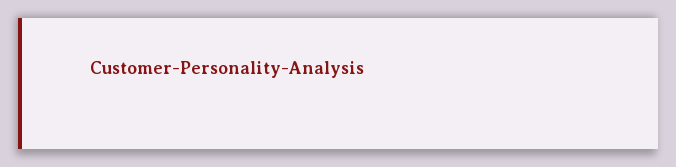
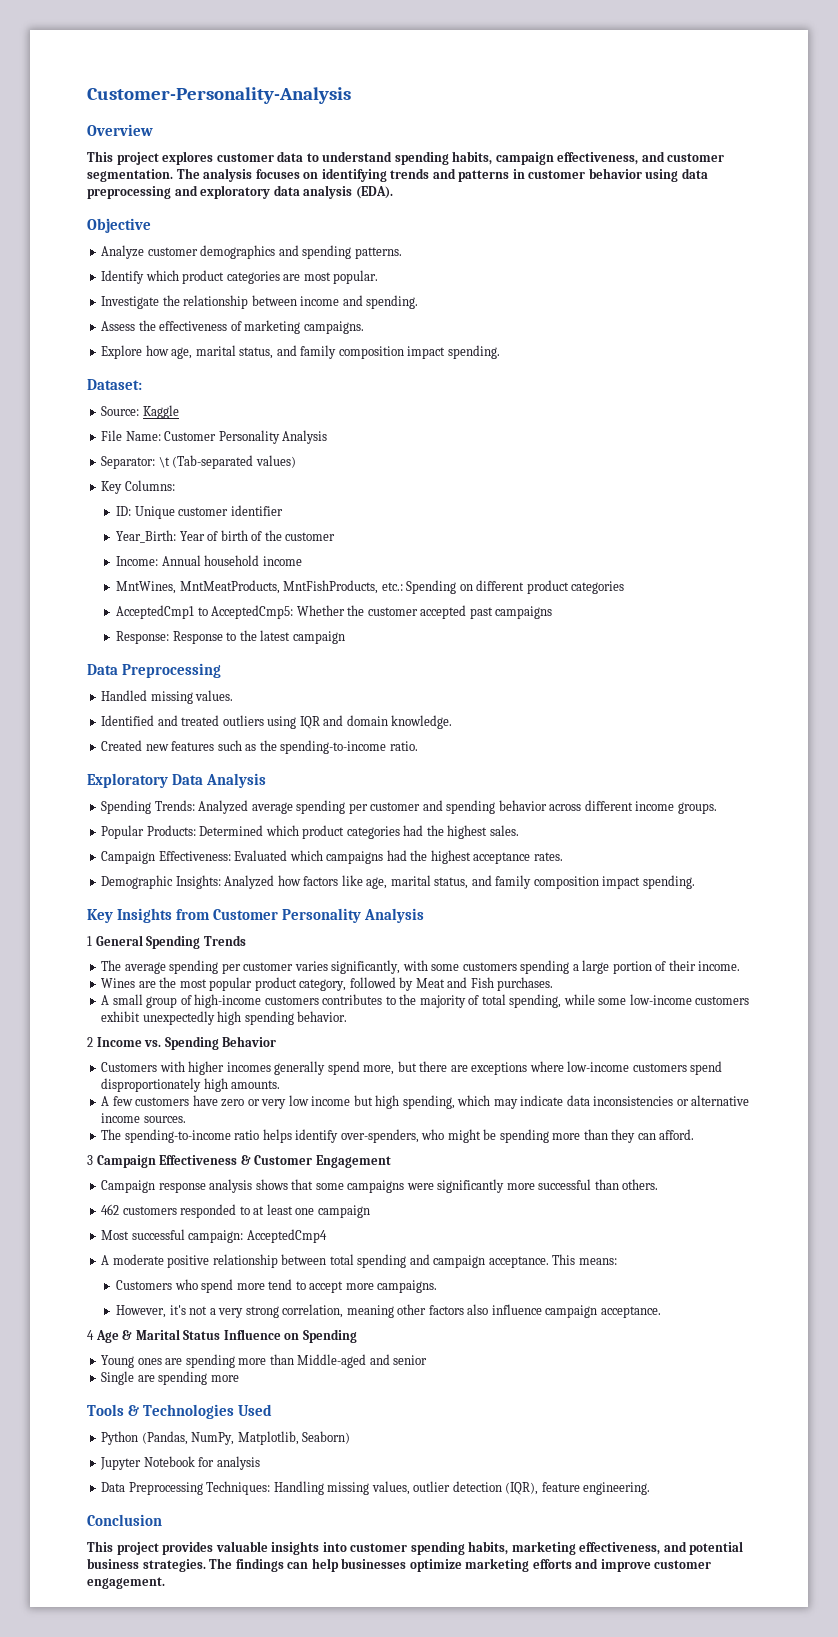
+ Overview
+ This project explores customer data to understand spending habits, campaign effectiveness, and customer segmentation. The analysis focuses on identifying trends and patterns in customer behavior using data preprocessing and exploratory data analysis (EDA).
+ Objective
+ Analyze customer demographics and spending patterns.
+ Identify which product categories are most popular.
+ Investigate the relationship between income and spending.
+ Assess the effectiveness of marketing campaigns.
+ Explore how age, marital status, and family composition impact spending.
+ Dataset:
+ Source: Kaggle
+ File Name: Customer Personality Analysis
+ Separator: \t (Tab-separated values)
+ Key Columns:
+ ID: Unique customer identifier
+ Year_Birth: Year of birth of the customer
+ Income: Annual household income
+ MntWines, MntMeatProducts, MntFishProducts, etc.: Spending on different product categories
+ AcceptedCmp1 to AcceptedCmp5: Whether the customer accepted past campaigns
+ Response: Response to the latest campaign
+ Data Preprocessing
+ Handled missing values.
+ Identified and treated outliers using IQR and domain knowledge.
+ Created new features such as the spending-to-income ratio.
+ Exploratory Data Analysis
+ Spending Trends: Analyzed average spending per customer and spending behavior across different income groups.
+ Popular Products: Determined which product categories had the highest sales.
+ Campaign Effectiveness: Evaluated which campaigns had the highest acceptance rates.
+ Demographic Insights: Analyzed how factors like age, marital status, and family composition impact spending.
+ Key Insights from Customer Personality Analysis
+ 1 General Spending Trends
+ The average spending per customer varies significantly, with some customers spending a large portion of their income.
+ Wines are the most popular product category, followed by Meat and Fish purchases.
+ A small group of high-income customers contributes to the majority of total spending, while some low-income customers exhibit unexpectedly high spending behavior.
+ 2 Income vs. Spending Behavior
+ Customers with higher incomes generally spend more, but there are exceptions where low-income customers spend disproportionately high amounts.
+ A few customers have zero or very low income but high spending, which may indicate data inconsistencies or alternative income sources.
+ The spending-to-income ratio helps identify over-spenders, who might be spending more than they can afford.
+ 3 Campaign Effectiveness & Customer Engagement
+ Campaign response analysis shows that some campaigns were significantly more successful than others.
+ 462 customers responded to at least one campaign
+ Most successful campaign: AcceptedCmp4
+ A moderate positive relationship between total spending and campaign acceptance. This means:
+ Customers who spend more tend to accept more campaigns.
+ However, it's not a very strong correlation, meaning other factors also influence campaign acceptance.
+ 4 Age & Marital Status Influence on Spending
+ Young ones are spending more than Middle-aged and senior
+ Single are spending more
+ Tools & Technologies Used
+ Python (Pandas, NumPy, Matplotlib, Seaborn)
+ Jupyter Notebook for analysis
+ Data Preprocessing Techniques: Handling missing values, outlier detection (IQR), feature engineering.
+ Conclusion
+ This project provides valuable insights into customer spending habits, marketing effectiveness, and potential business strategies. The findings can help businesses optimize marketing efforts and improve customer engagement.

